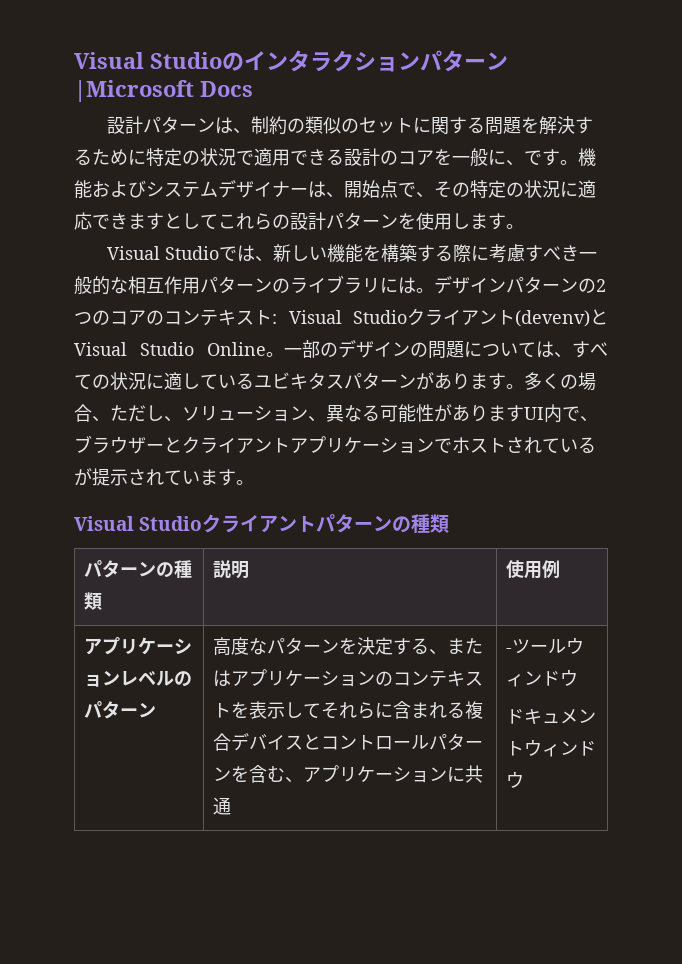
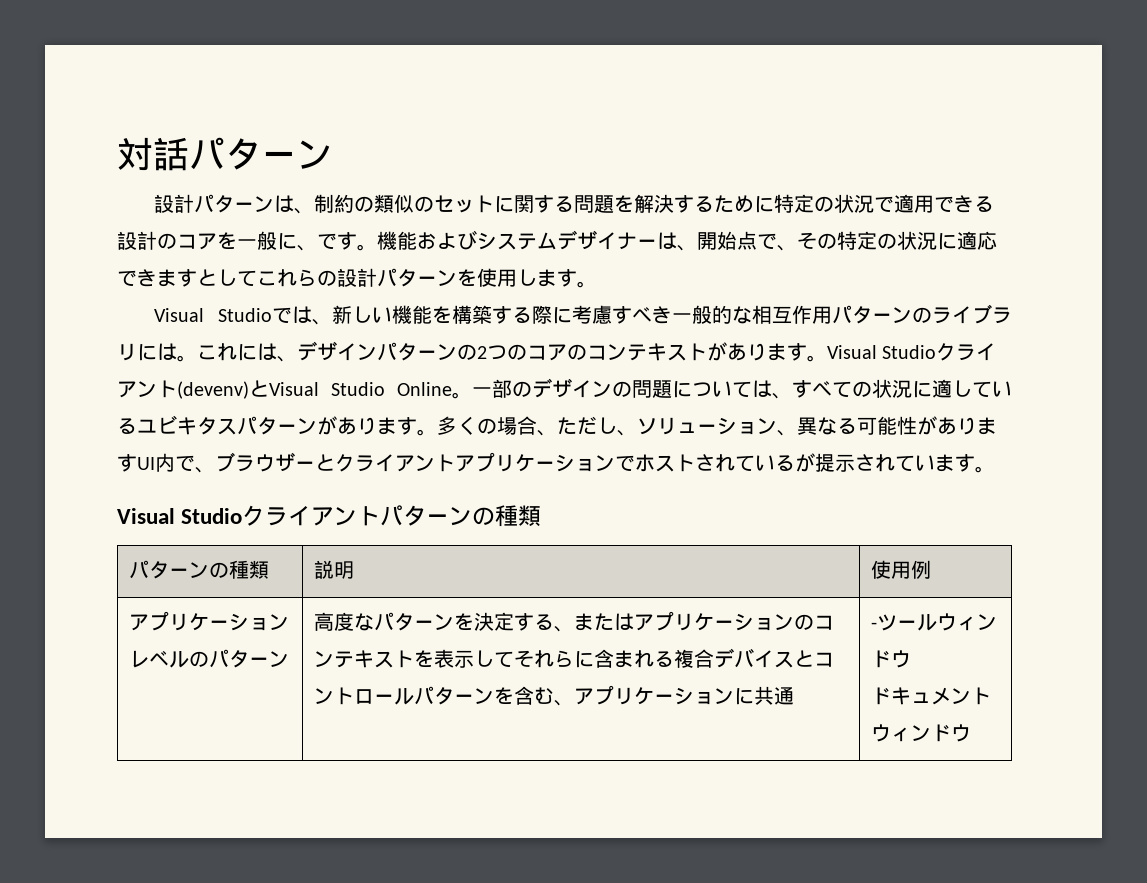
- Visual Studioのインタラクションパターン|Microsoft Docs
+ 対話パターン
- デザインパターンの2つのコアのコンテキスト: Visual Studioクライアント(devenv)とVisual Studio Online。
+ これには、デザインパターンの2つのコアのコンテキストがあります。Visual Studioクライアント(devenv)とVisual Studio Online。

